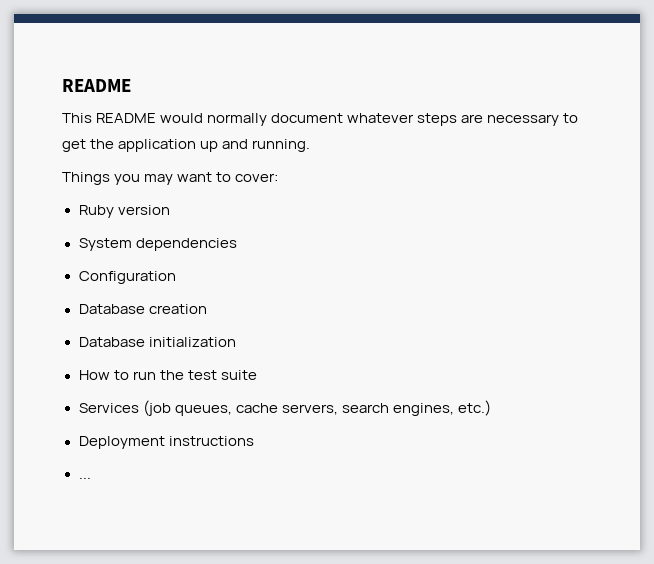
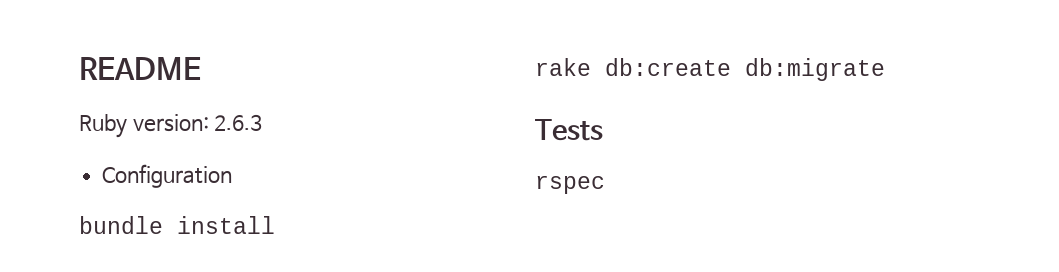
- This README would normally document whatever steps are necessary to get the application up and running.
- Things you may want to cover:
- Ruby version
- System dependencies
+ Ruby version: 2.6.3
  Configuration
- Database creation
- Database initialization
- How to run the test suite
- Services (job queues, cache servers, search engines, etc.)
- Deployment instructions
- ...
+ bundle install
+ rake db:create db:migrate
+ Tests
+ rspec

